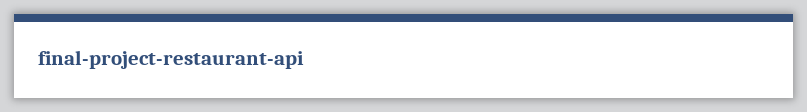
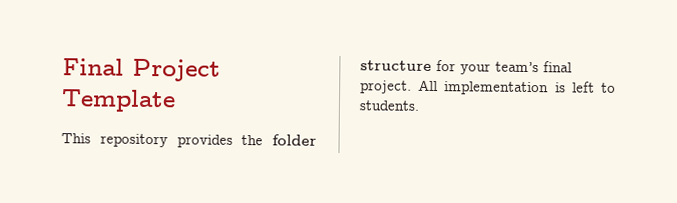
- final-project-restaurant-api
+ Final Project Template
+ This repository provides the folder structure for your team’s final project. All implementation is left to students.

